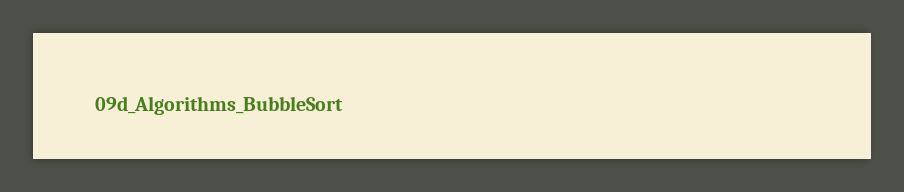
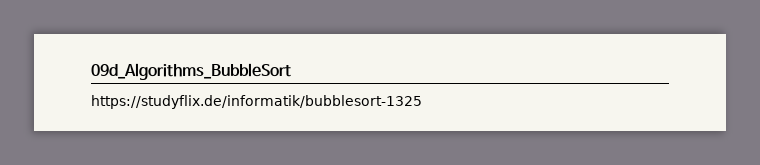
+ https://studyflix.de/informatik/bubblesort-1325

